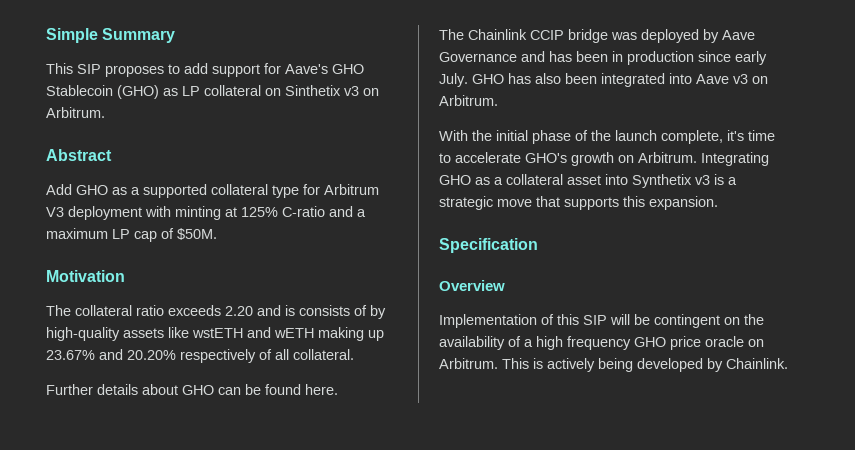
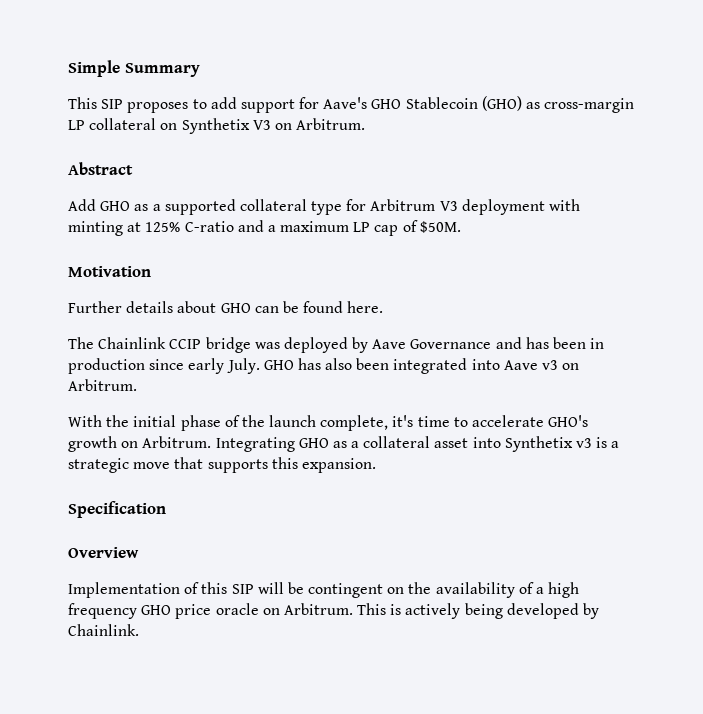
- This SIP proposes to add support for Aave's GHO Stablecoin (GHO) as LP collateral on Sinthetix v3 on Arbitrum.
+ This SIP proposes to add support for Aave's GHO Stablecoin (GHO) as cross-margin LP collateral on Synthetix V3 on Arbitrum.
- The collateral ratio exceeds 2.20 and is consists of by high-quality assets like wstETH and wETH making up 23.67% and 20.20% respectively of all collateral.

